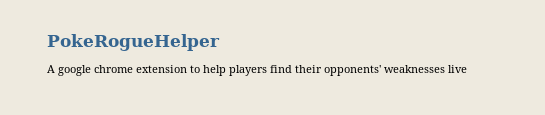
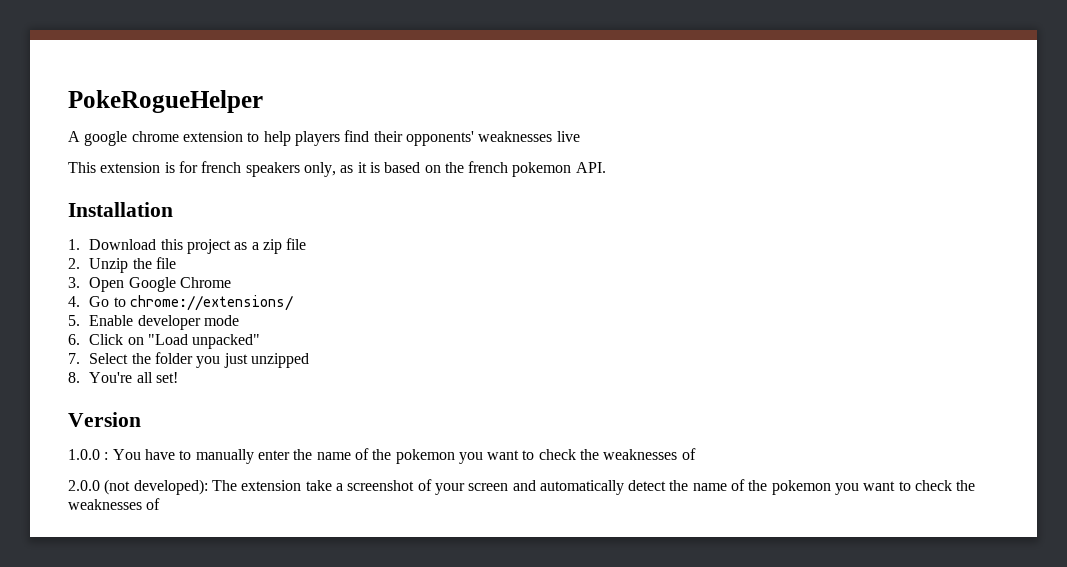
+ This extension is for french speakers only, as it is based on the french pokemon API.
+ Installation
+ 1. Download this project as a zip file
+ 2. Unzip the file
+ 3. Open Google Chrome
+ 4. Go to chrome://extensions/
+ 5. Enable developer mode
+ 6. Click on "Load unpacked"
+ 7. Select the folder you just unzipped
+ 8. You're all set!
+ Version
+ 1.0.0 : You have to manually enter the name of the pokemon you want to check the weaknesses of
+ 2.0.0 (not developed): The extension take a screenshot of your screen and automatically detect the name of the pokemon you want to check the weaknesses of

